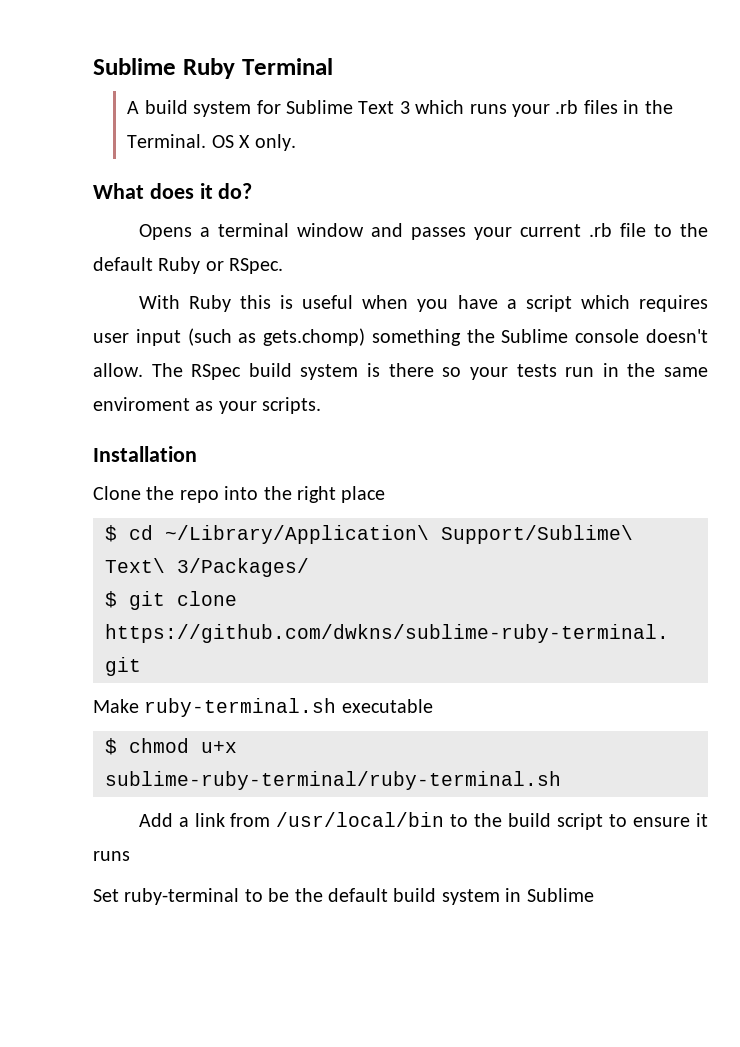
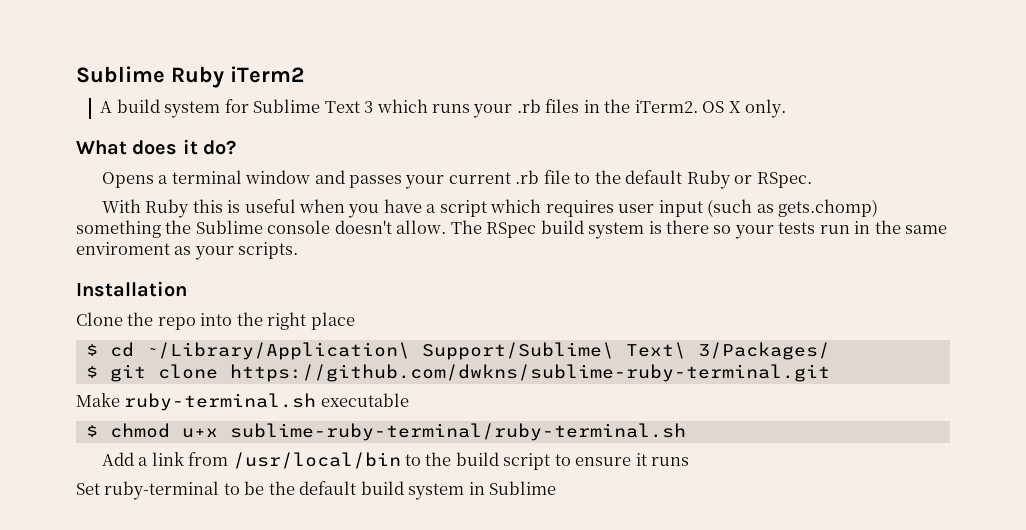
- Sublime Ruby Terminal
+ Sublime Ruby iTerm2
- A build system for Sublime Text 3 which runs your .rb files in the Terminal.
+ A build system for Sublime Text 3 which runs your .rb files in the iTerm2.

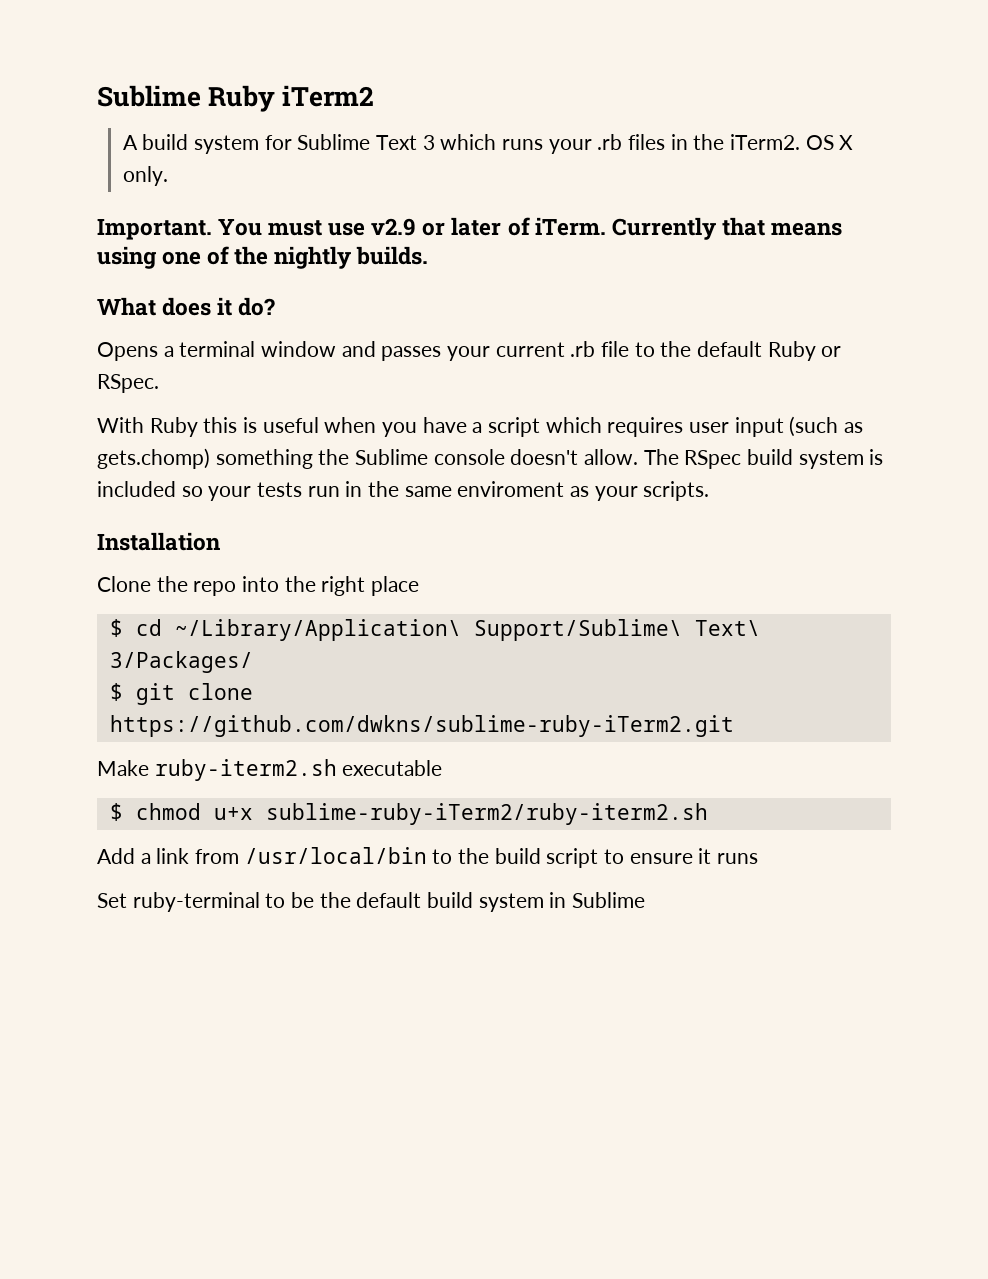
+ Important. You must use v2.9 or later of iTerm. Currently that means using one of the nightly builds.
- The RSpec build system is there so your tests run in the same enviroment as your scripts.
+ The RSpec build system is included so your tests run in the same enviroment as your scripts.
- $ git clone https://github.com/dwkns/sublime-ruby-terminal.git
+ $ git clone https://github.com/dwkns/sublime-ruby-iTerm2.git
- Make ruby-terminal.sh executable
+ Make ruby-iterm2.sh executable
- $ chmod u+x sublime-ruby-terminal/ruby-terminal.sh
+ $ chmod u+x sublime-ruby-iTerm2/ruby-iterm2.sh

